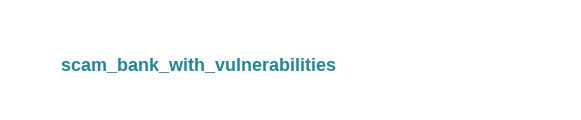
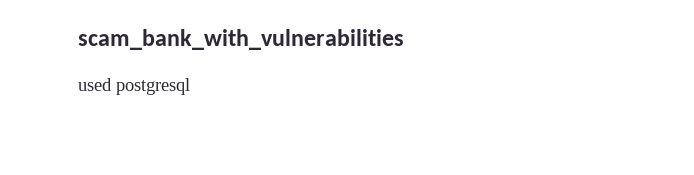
+ used postgresql

